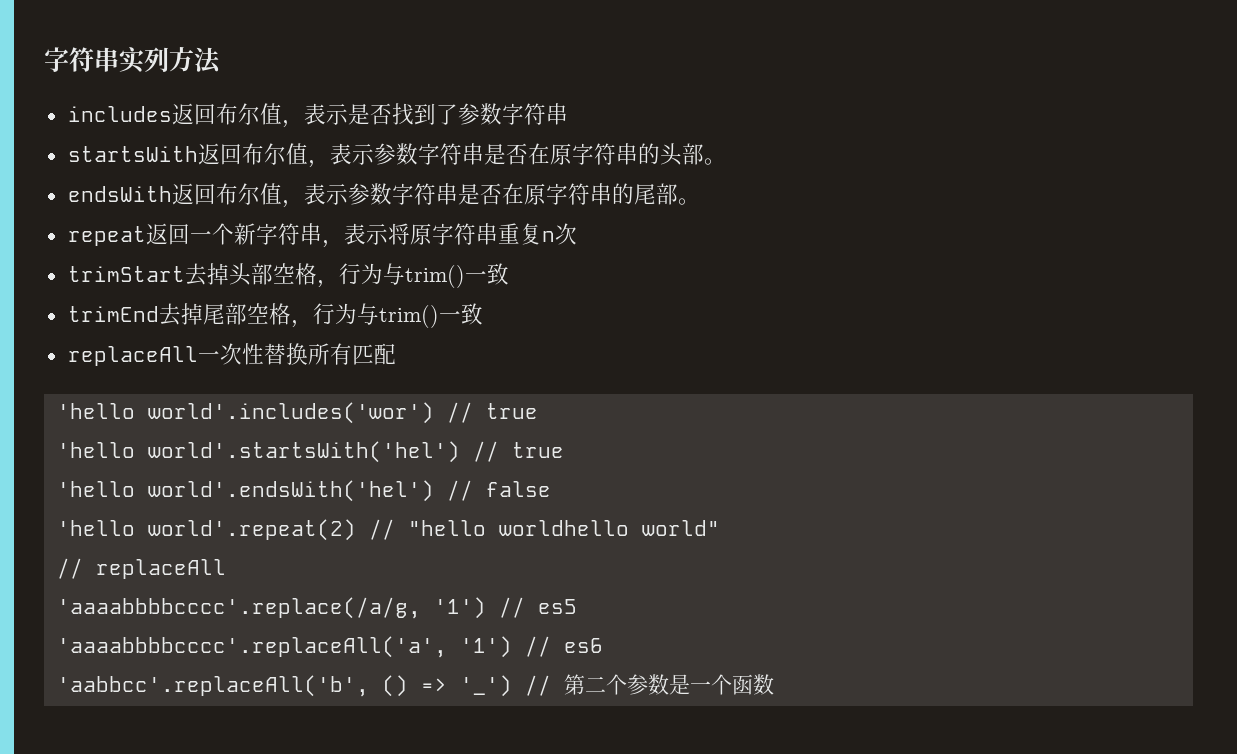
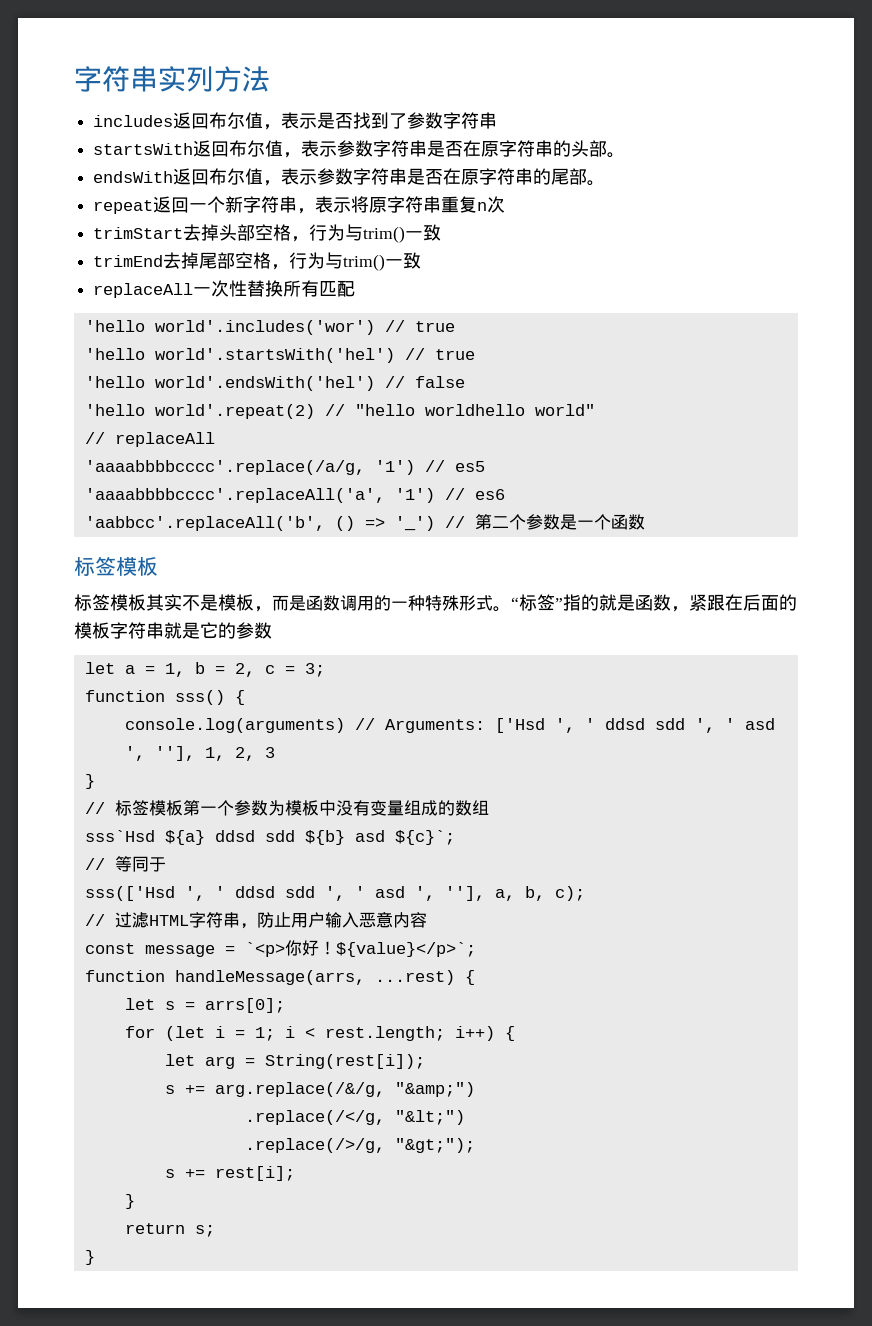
  'aabbcc'.replaceAll('b', () => '_') // 第二个参数是一个函数
+ 标签模板
+ 标签模板其实不是模板，而是函数调用的一种特殊形式。“标签”指的就是函数，紧跟在后面的模板字符串就是它的参数
+ let a = 1, b = 2, c = 3;
+ function sss() {
+ console.log(arguments) // Arguments: ['Hsd ', ' ddsd sdd ', ' asd ', ''], 1, 2, 3
+ }
+ // 标签模板第一个参数为模板中没有变量组成的数组
+ sss`Hsd ${a} ddsd sdd ${b} asd ${c}`;
+ // 等同于
+ sss(['Hsd ', ' ddsd sdd ', ' asd ', ''], a, b, c);
+ // 过滤HTML字符串，防止用户输入恶意内容
+ const message = `<p>你好！${value}</p>`;
+ function handleMessage(arrs, ...rest) {
+ let s = arrs[0];
+ for (let i = 1; i < rest.length; i++) {
+ let arg = String(rest[i]);
+ s += arg.replace(/&/g, "&amp;")
+ .replace(/</g, "&lt;")
+ .replace(/>/g, "&gt;");
+ s += rest[i];
+ }
+ return s;
+ }

